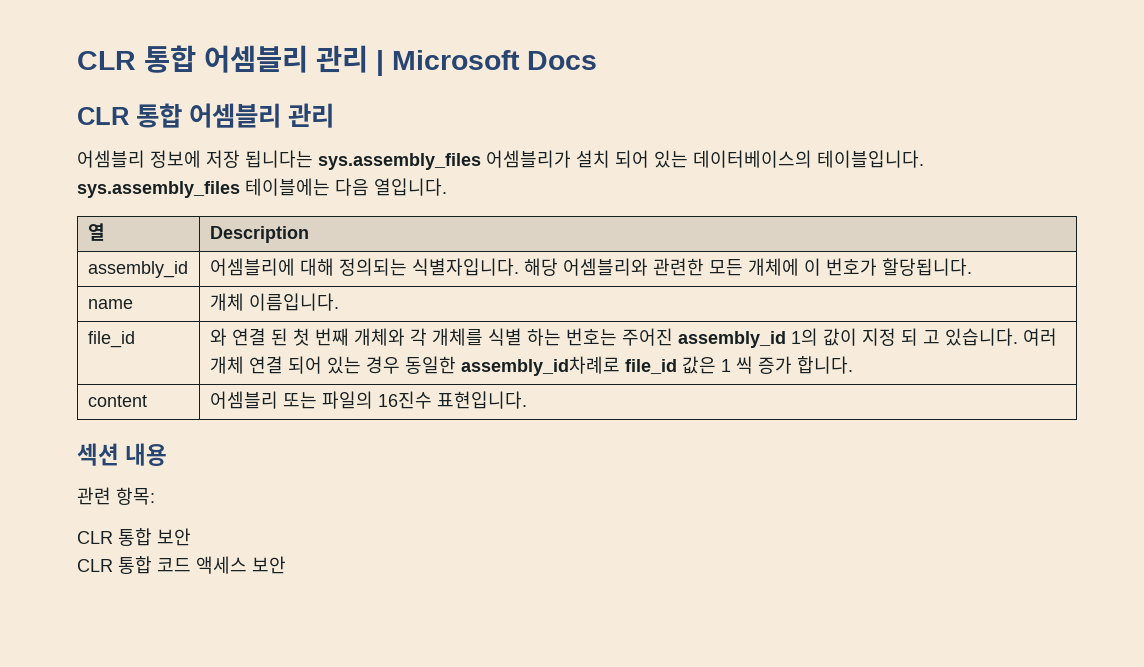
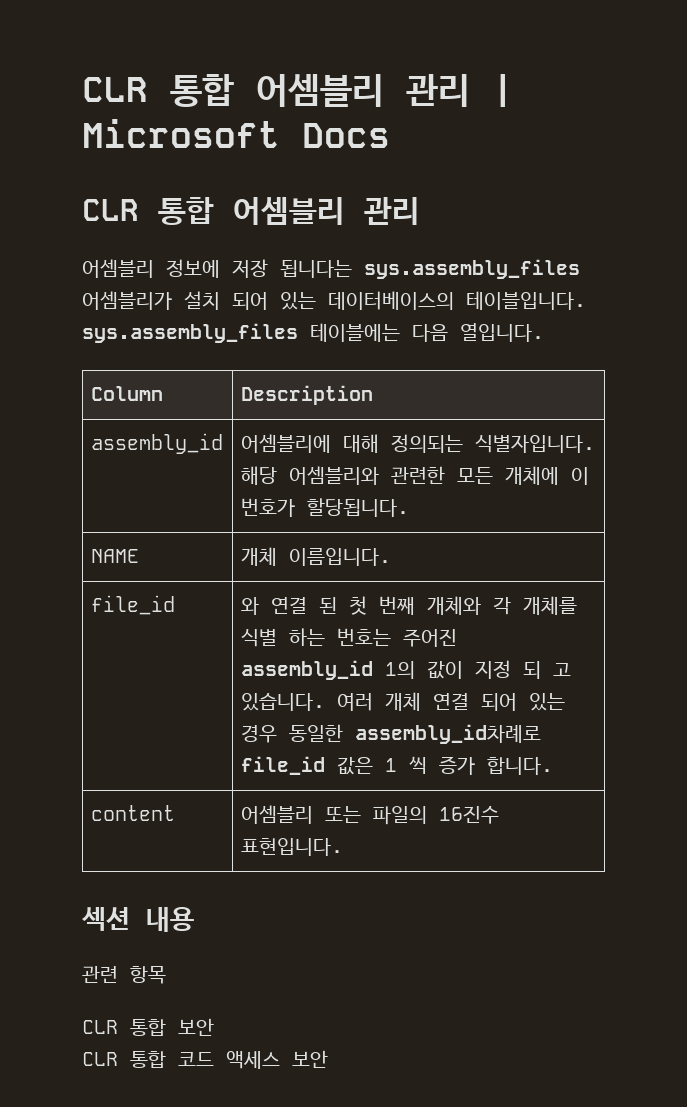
- 열 | Description
+ Column | Description
- name | 개체 이름입니다.
+ NAME | 개체 이름입니다.
- 관련 항목:
+ 관련 항목

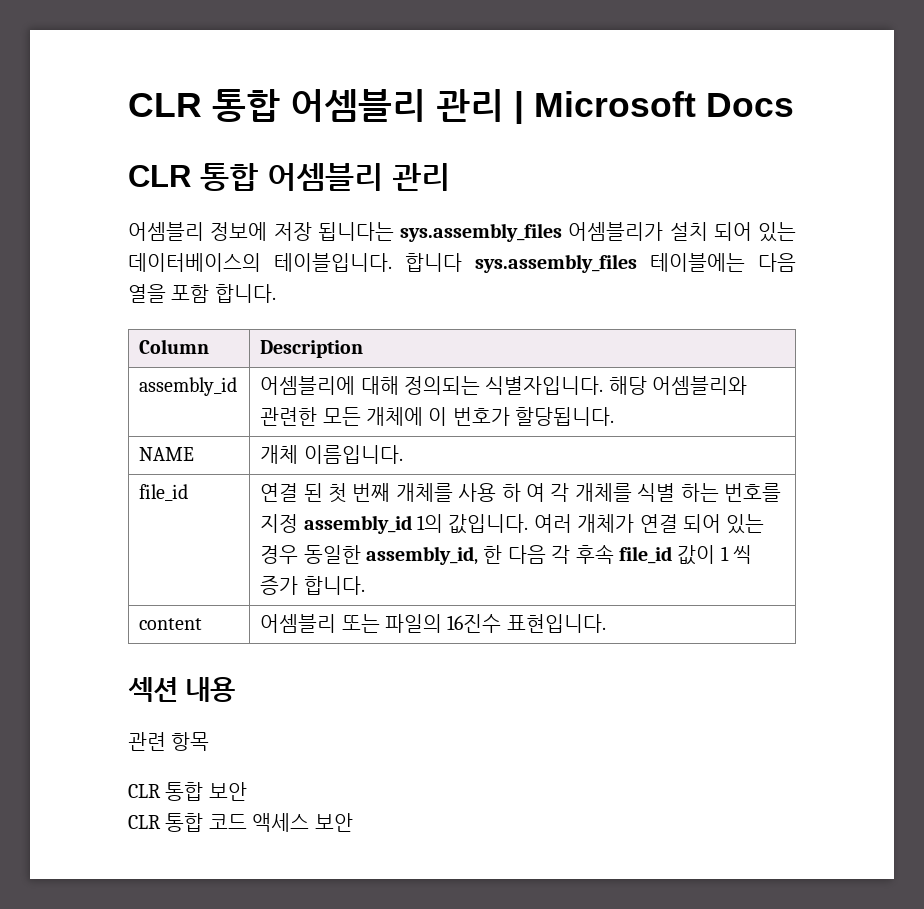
- 어셈블리 정보에 저장 됩니다는 sys.assembly_files 어셈블리가 설치 되어 있는 데이터베이스의 테이블입니다. sys.assembly_files 테이블에는 다음 열입니다.
+ 어셈블리 정보에 저장 됩니다는 sys.assembly_files 어셈블리가 설치 되어 있는 데이터베이스의 테이블입니다. 합니다 sys.assembly_files 테이블에는 다음 열을 포함 합니다.
- file_id | 와 연결 된 첫 번째 개체와 각 개체를 식별 하는 번호는 주어진 assembly_id 1의 값이 지정 되 고 있습니다. 여러 개체 연결 되어 있는 경우 동일한 assembly_id차례로 file_id 값은 1 씩 증가 합니다.
+ file_id | 연결 된 첫 번째 개체를 사용 하 여 각 개체를 식별 하는 번호를 지정 assembly_id 1의 값입니다. 여러 개체가 연결 되어 있는 경우 동일한 assembly_id, 한 다음 각 후속 file_id 값이 1 씩 증가 합니다.

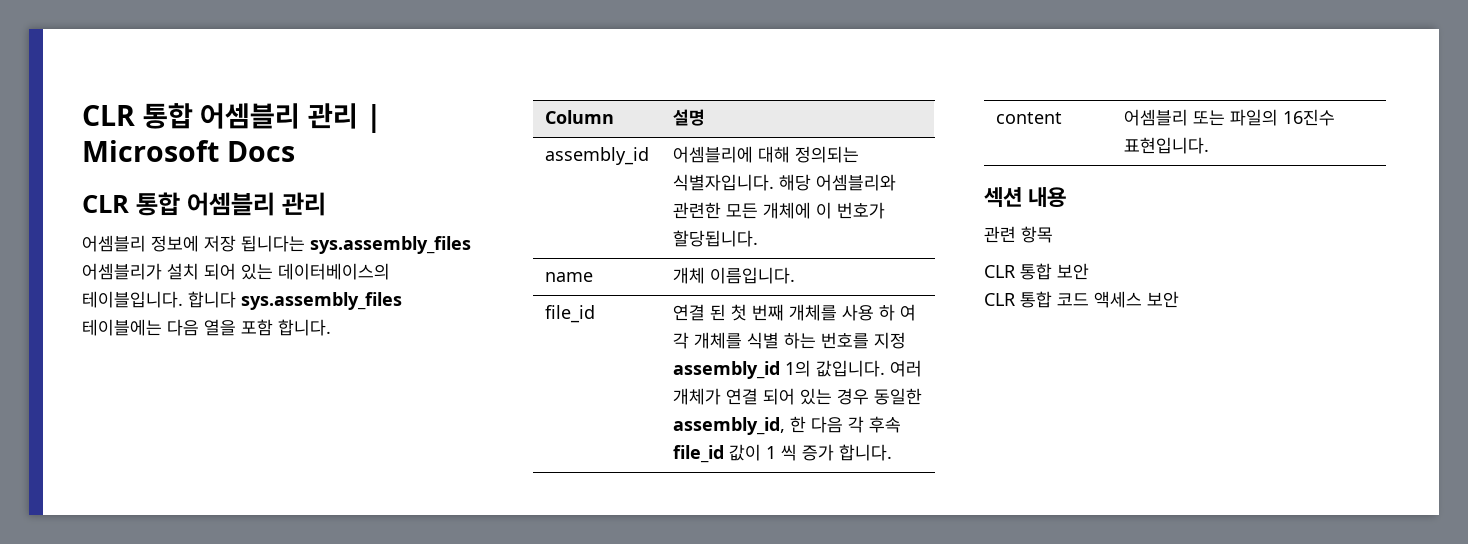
- Column | Description
+ Column | 설명
- NAME | 개체 이름입니다.
+ name | 개체 이름입니다.

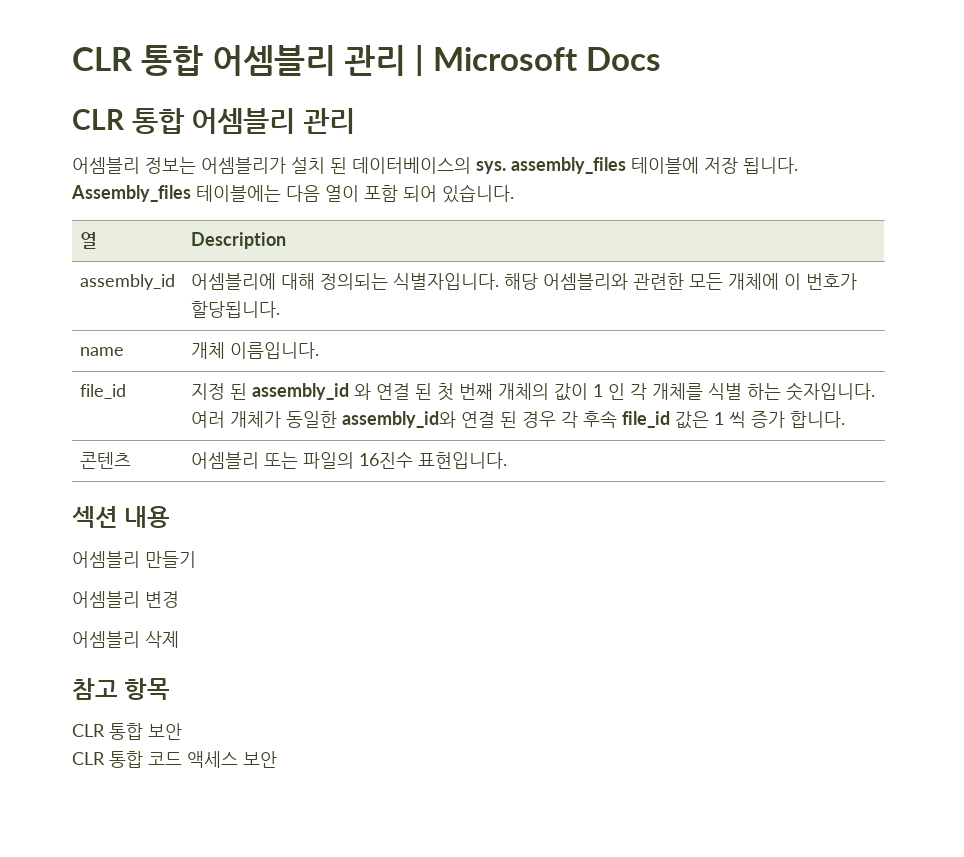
- 어셈블리 정보에 저장 됩니다는 sys.assembly_files 어셈블리가 설치 되어 있는 데이터베이스의 테이블입니다. 합니다 sys.assembly_files 테이블에는 다음 열을 포함 합니다.
- Column | 설명
+ 어셈블리 정보는 어셈블리가 설치 된 데이터베이스의 sys. assembly_files 테이블에 저장 됩니다. Assembly_files 테이블에는 다음 열이 포함 되어 있습니다.
+ 열 | Description
- file_id | 연결 된 첫 번째 개체를 사용 하 여 각 개체를 식별 하는 번호를 지정 assembly_id 1의 값입니다. 여러 개체가 연결 되어 있는 경우 동일한 assembly_id, 한 다음 각 후속 file_id 값이 1 씩 증가 합니다.
+ file_id | 지정 된 assembly_id 와 연결 된 첫 번째 개체의 값이 1 인 각 개체를 식별 하는 숫자입니다. 여러 개체가 동일한 assembly_id와 연결 된 경우 각 후속 file_id 값은 1 씩 증가 합니다.
- content | 어셈블리 또는 파일의 16진수 표현입니다.
+ 콘텐츠 | 어셈블리 또는 파일의 16진수 표현입니다.
- 관련 항목
+ 어셈블리 만들기
+ 어셈블리 변경
+ 어셈블리 삭제
+ 참고 항목

